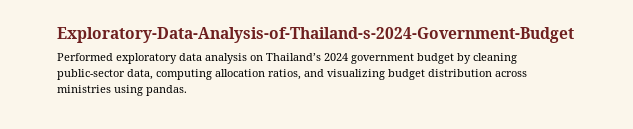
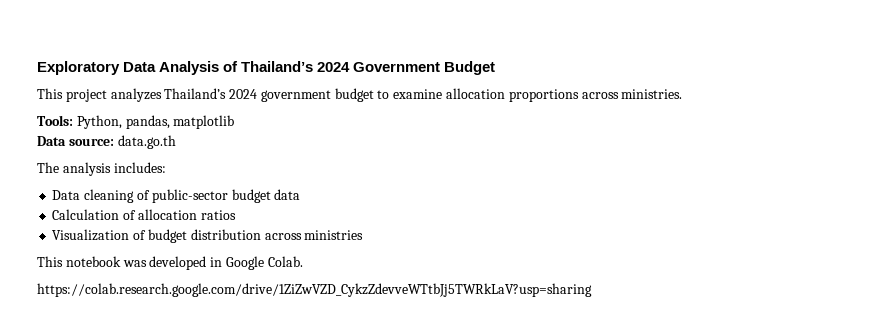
- Exploratory-Data-Analysis-of-Thailand-s-2024-Government-Budget
- Performed exploratory data analysis on Thailand’s 2024 government budget by cleaning public-sector data, computing allocation ratios, and visualizing budget distribution across ministries using pandas.
+ Exploratory Data Analysis of Thailand’s 2024 Government Budget
+ This project analyzes Thailand’s 2024 government budget to examine allocation proportions across ministries.
+ Tools: Python, pandas, matplotlib
+ Data source: data.go.th
+ The analysis includes:
+ Data cleaning of public-sector budget data
+ Calculation of allocation ratios
+ Visualization of budget distribution across ministries
+ This notebook was developed in Google Colab.
+ https://colab.research.google.com/drive/1ZiZwVZD_CykzZdevveWTtbJj5TWRkLaV?usp=sharing

